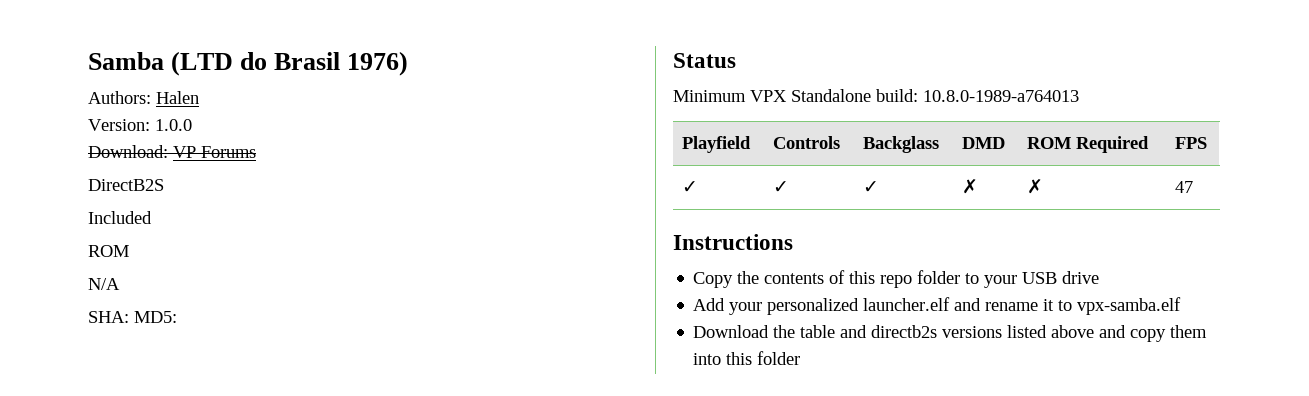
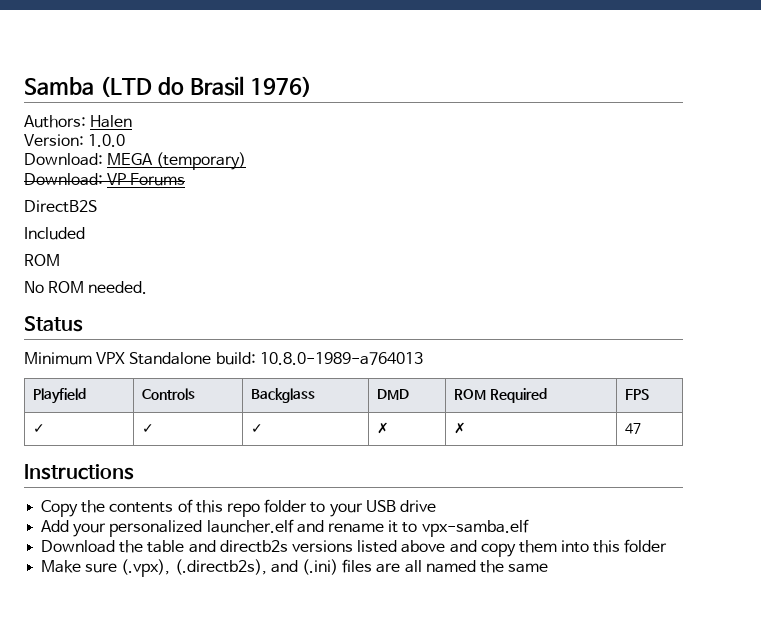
+ Download: MEGA (temporary)
- N/A
- SHA: MD5:
+ No ROM needed.
+ Make sure (.vpx), (.directb2s), and (.ini) files are all named the same

